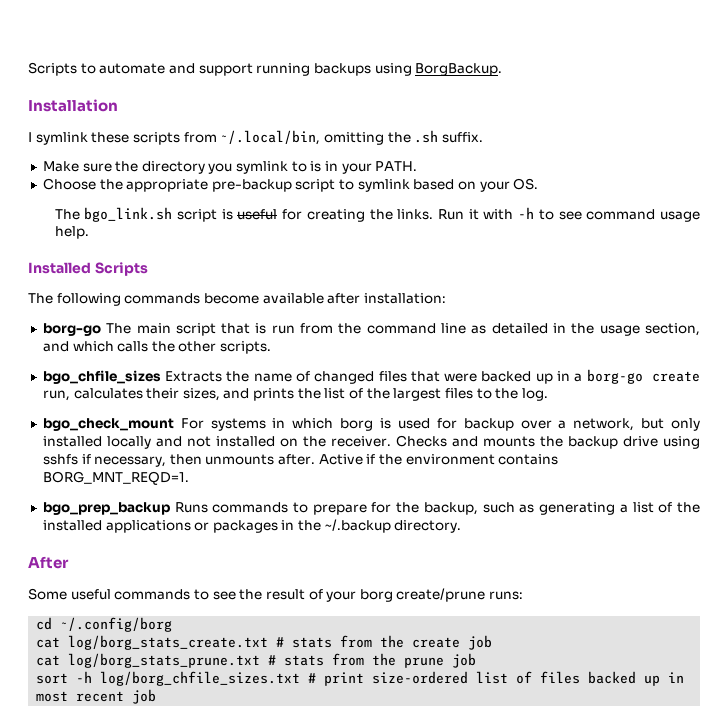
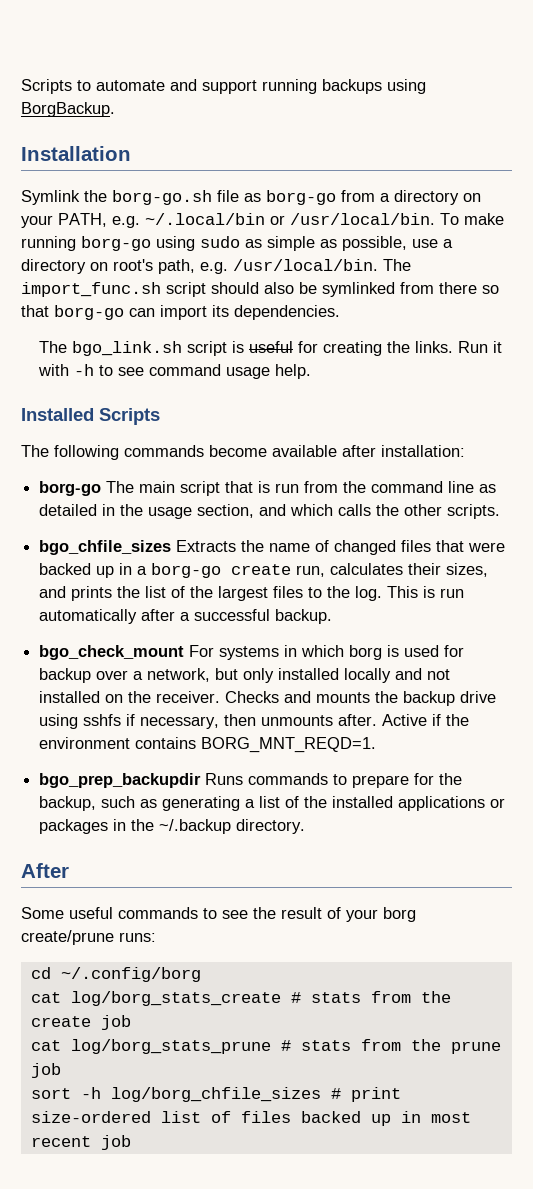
- I symlink these scripts from ~/.local/bin, omitting the .sh suffix.
- Make sure the directory you symlink to is in your PATH.
- Choose the appropriate pre-backup script to symlink based on your OS.
+ Symlink the borg-go.sh file as borg-go from a directory on your PATH, e.g. ~/.local/bin or /usr/local/bin. To make running borg-go using sudo as simple as possible, use a directory on root's path, e.g. /usr/local/bin. The import_func.sh script should also be symlinked from there so that borg-go can import its dependencies.
+ This is run automatically after a successful backup.
- bgo_prep_backup Runs commands to prepare for the backup, such as generating a list of the installed applications or packages in the ~/.backup directory.
+ bgo_prep_backupdir Runs commands to prepare for the backup, such as generating a list of the installed applications or packages in the ~/.backup directory.
- cat log/borg_stats_create.txt # stats from the create job
+ cat log/borg_stats_create # stats from the create job
- cat log/borg_stats_prune.txt # stats from the prune job
+ cat log/borg_stats_prune # stats from the prune job
- sort -h log/borg_chfile_sizes.txt # print size-ordered list of files backed up in most recent job
+ sort -h log/borg_chfile_sizes # print size-ordered list of files backed up in most recent job

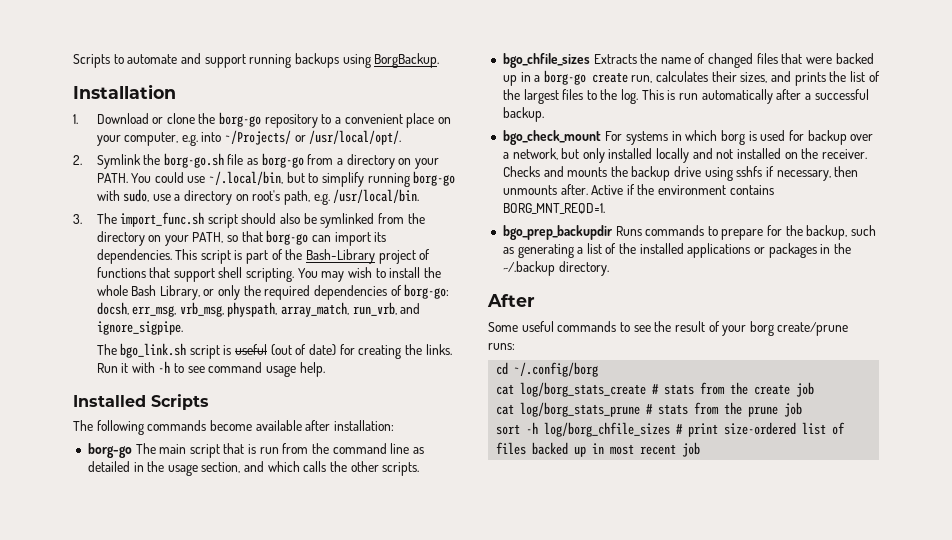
- Symlink the borg-go.sh file as borg-go from a directory on your PATH, e.g. ~/.local/bin or /usr/local/bin. To make running borg-go using sudo as simple as possible, use a directory on root's path, e.g. /usr/local/bin. The import_func.sh script should also be symlinked from there so that borg-go can import its dependencies.
+ 1. Download or clone the borg-go repository to a convenient place on your computer, e.g. into ~/Projects/ or /usr/local/opt/.
+ 2. Symlink the borg-go.sh file as borg-go from a directory on your PATH. You could use ~/.local/bin, but to simplify running borg-go with sudo, use a directory on root's path, e.g. /usr/local/bin.
+ 3. The import_func.sh script should also be symlinked from the directory on your PATH, so that borg-go can import its dependencies. This script is part of the Bash-Library project of functions that support shell scripting. You may wish to install the whole Bash Library, or only the required dependencies of borg-go: docsh, err_msg, vrb_msg, physpath, array_match, run_vrb, and ignore_sigpipe.
- The bgo_link.sh script is useful for creating the links.
+ The bgo_link.sh script is useful (out of date) for creating the links.

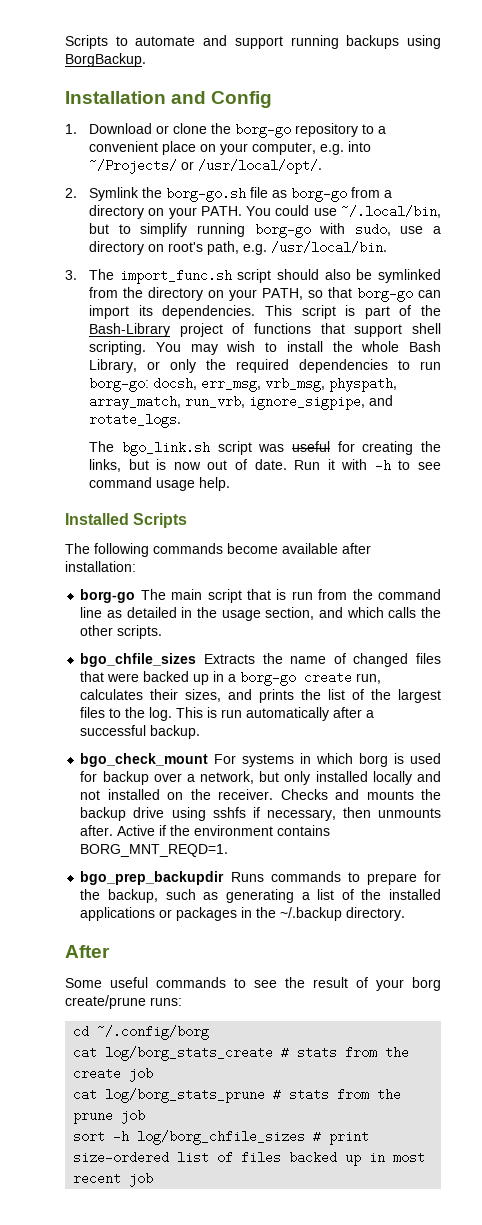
- Installation
+ Installation and Config
- You may wish to install the whole Bash Library, or only the required dependencies of borg-go: docsh, err_msg, vrb_msg, physpath, array_match, run_vrb, and ignore_sigpipe.
+ You may wish to install the whole Bash Library, or only the required dependencies to run borg-go: docsh, err_msg, vrb_msg, physpath, array_match, run_vrb, ignore_sigpipe, and rotate_logs.
- The bgo_link.sh script is useful (out of date) for creating the links.
+ The bgo_link.sh script was useful for creating the links, but is now out of date.

